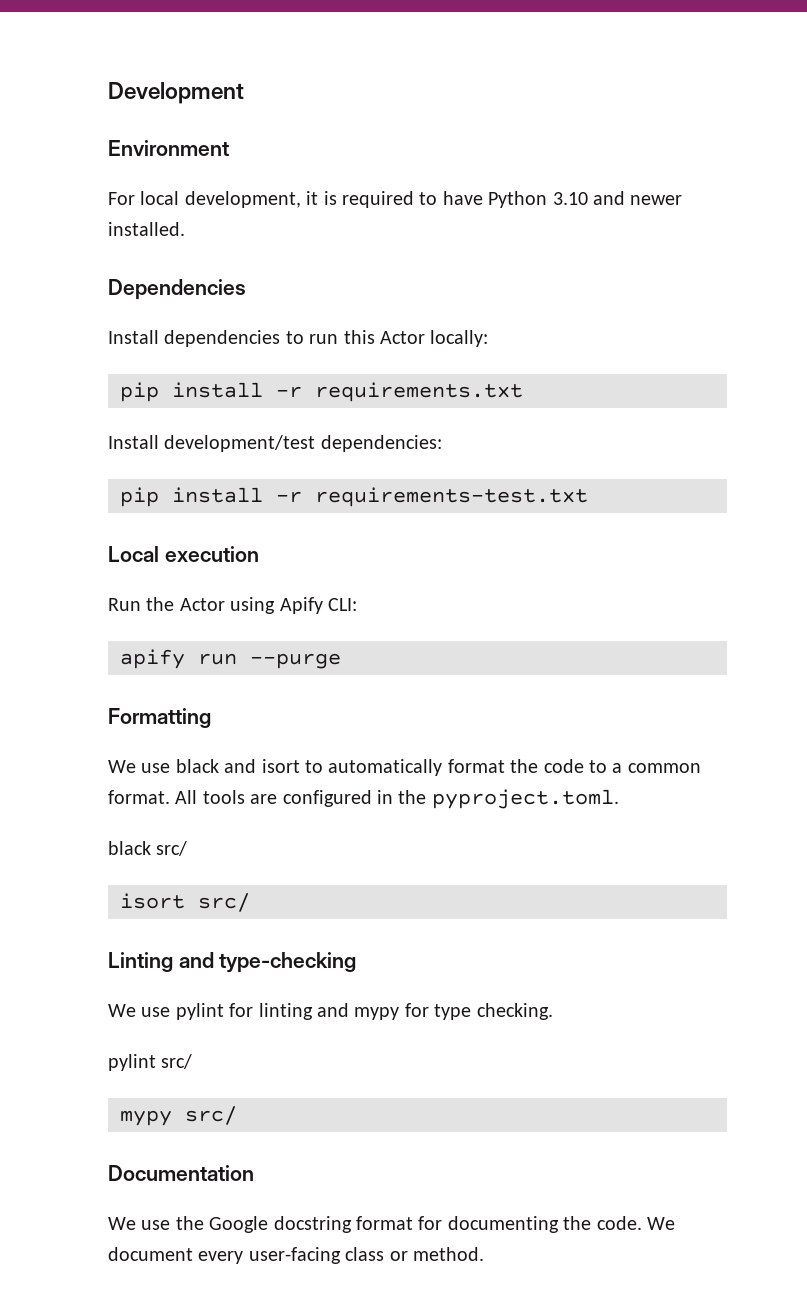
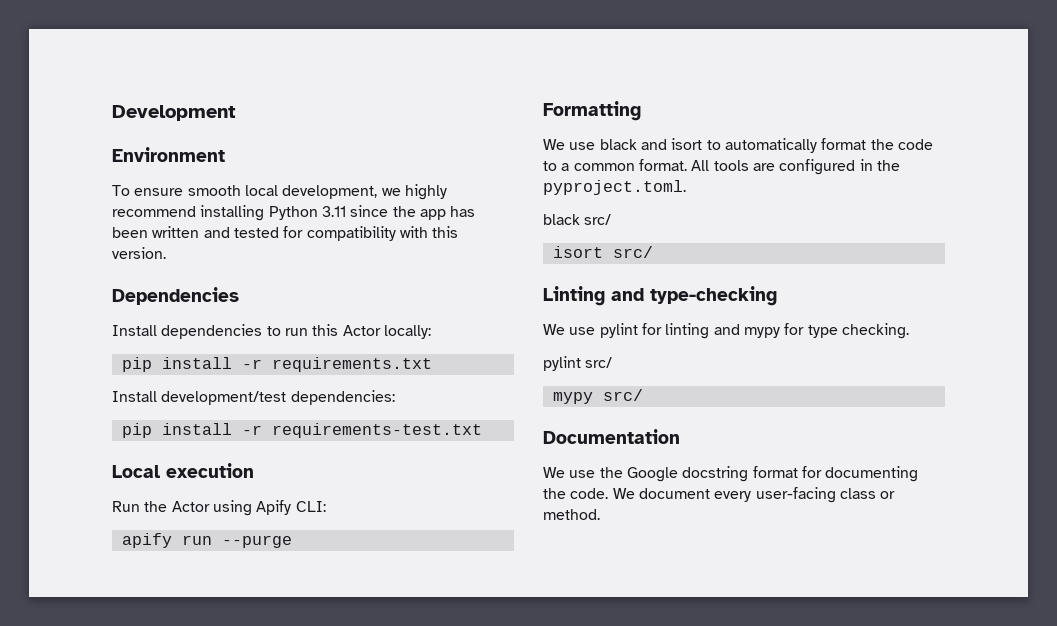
- For local development, it is required to have Python 3.10 and newer installed.
+ To ensure smooth local development, we highly recommend installing Python 3.11 since the app has been written and tested for compatibility with this version.

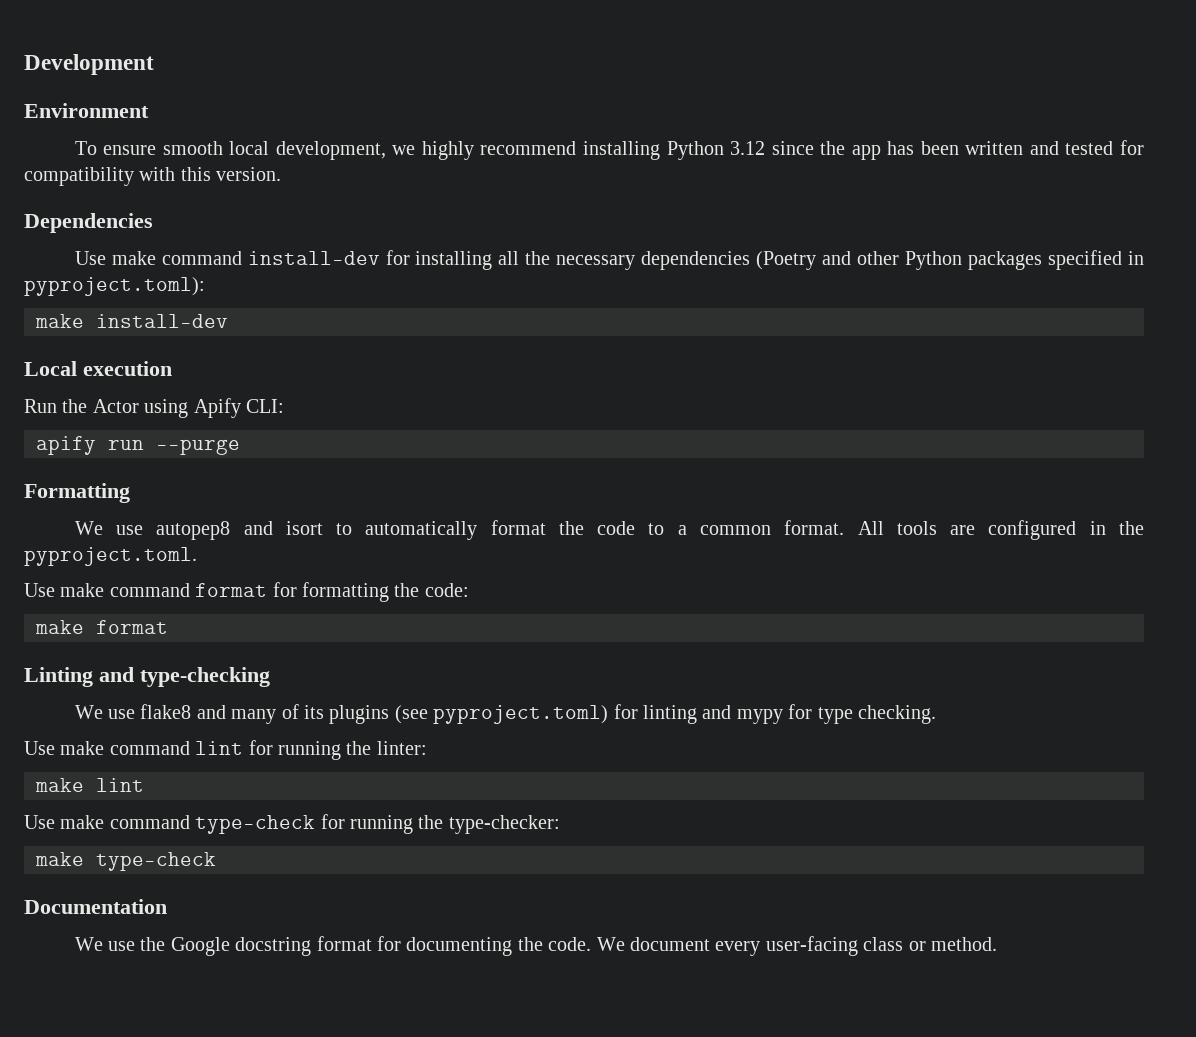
- To ensure smooth local development, we highly recommend installing Python 3.11 since the app has been written and tested for compatibility with this version.
+ To ensure smooth local development, we highly recommend installing Python 3.12 since the app has been written and tested for compatibility with this version.
- Install dependencies to run this Actor locally:
- pip install -r requirements.txt
- Install development/test dependencies:
- pip install -r requirements-test.txt
+ Use make command install-dev for installing all the necessary dependencies (Poetry and other Python packages specified in pyproject.toml):
+ make install-dev
- We use black and isort to automatically format the code to a common format.
+ We use autopep8 and isort to automatically format the code to a common format.
- black src/
- isort src/
+ Use make command format for formatting the code:
+ make format
- We use pylint for linting and mypy for type checking.
+ We use flake8 and many of its plugins (see pyproject.toml) for linting and mypy for type checking.
- pylint src/
- mypy src/
+ Use make command lint for running the linter:
+ make lint
+ Use make command type-check for running the type-checker:
+ make type-check

